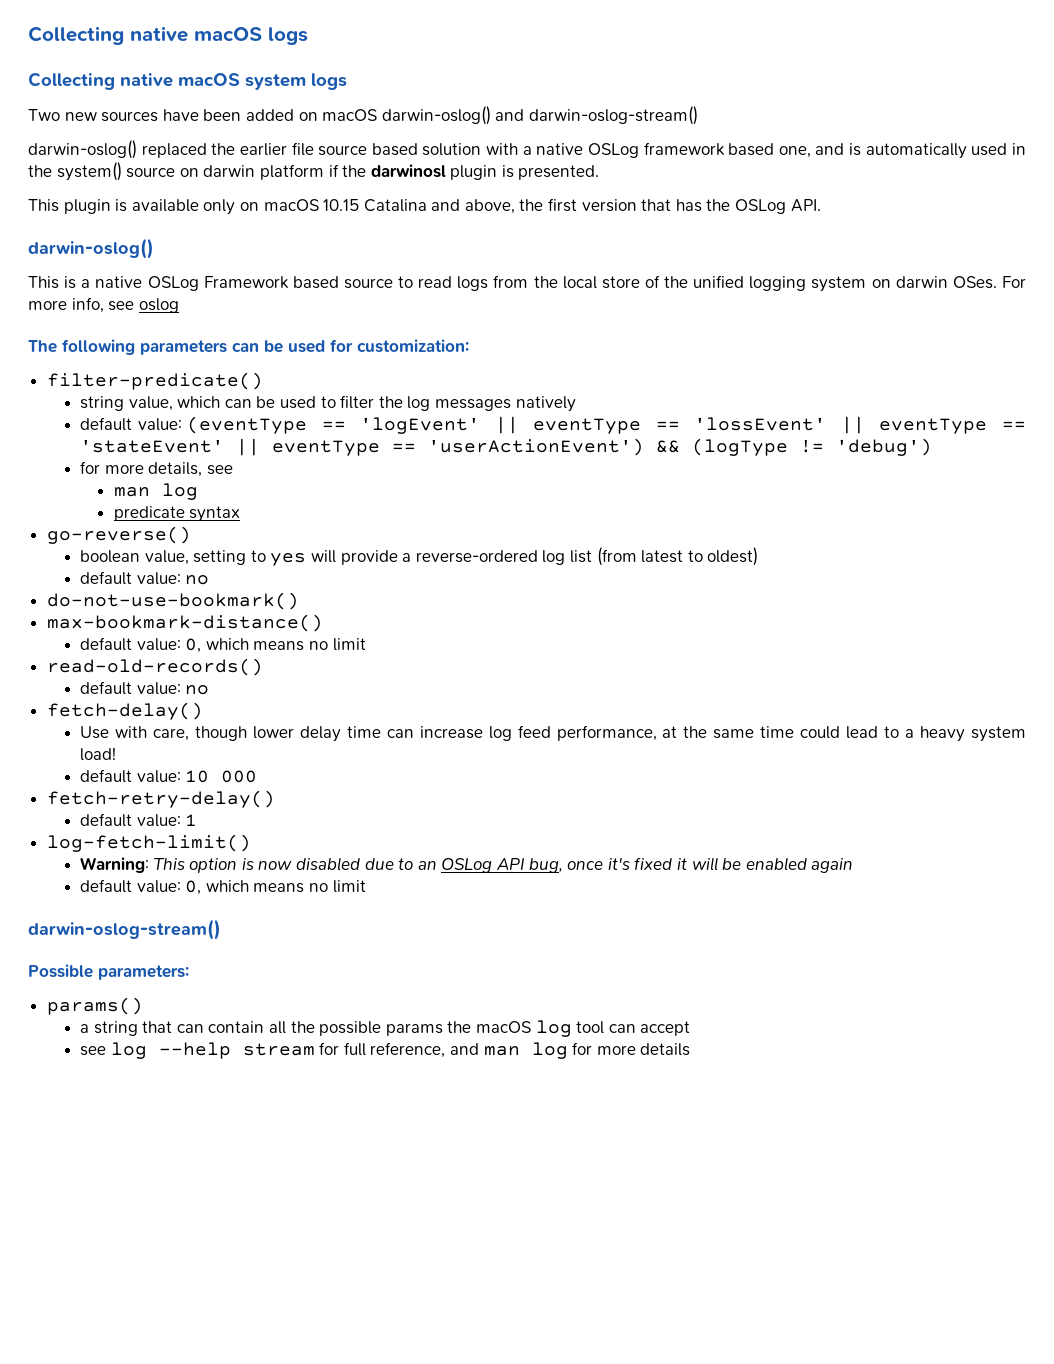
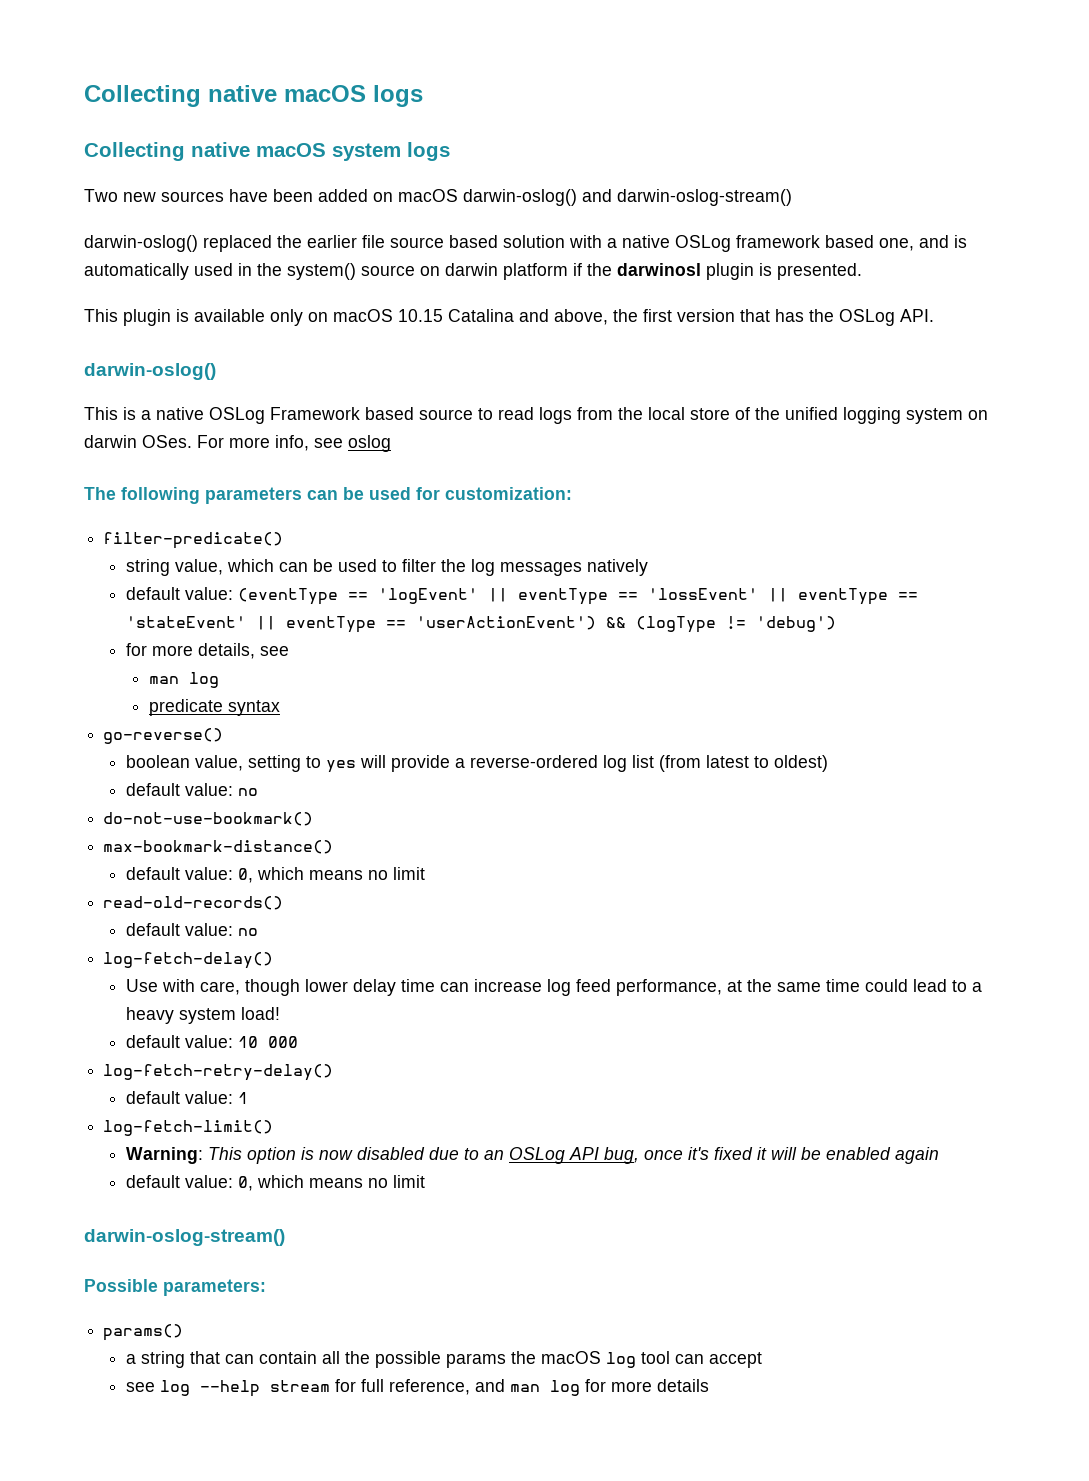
- fetch-delay()
+ log-fetch-delay()
- fetch-retry-delay()
+ log-fetch-retry-delay()

